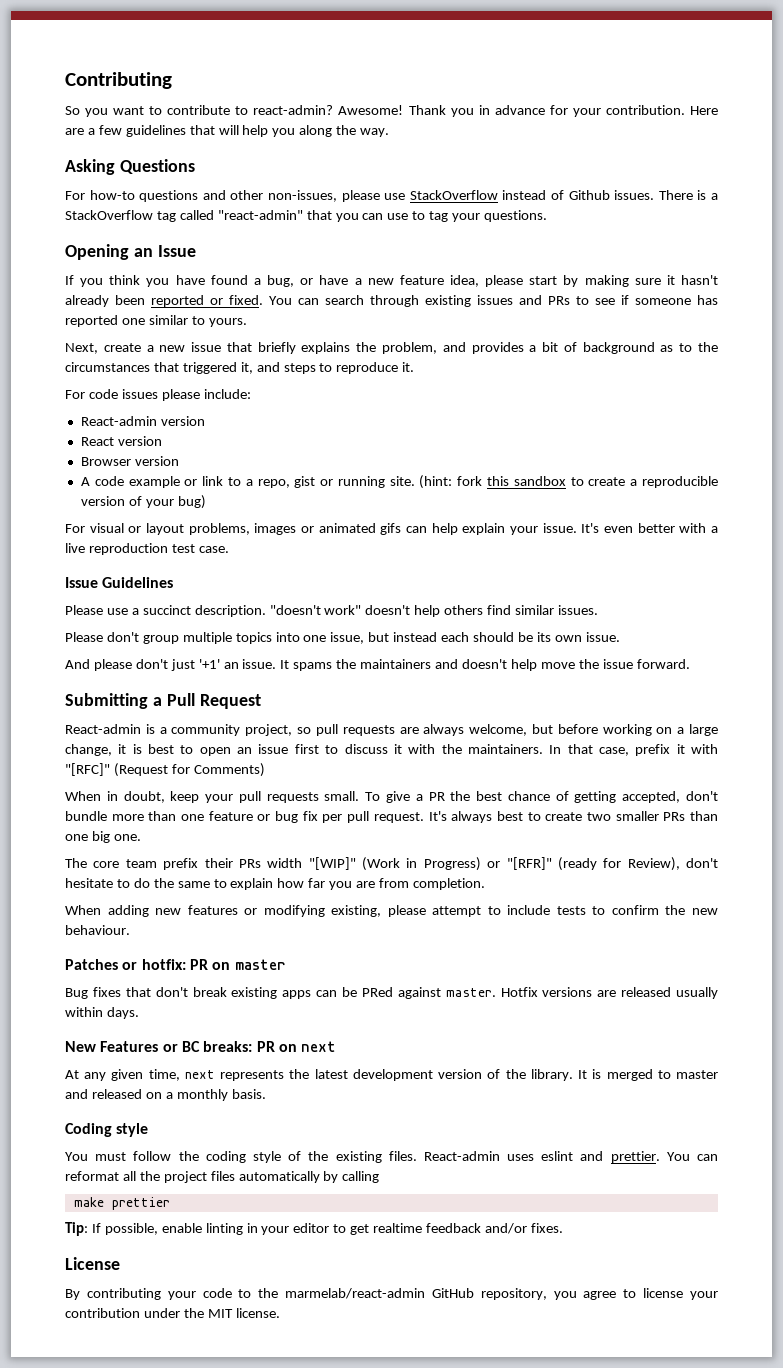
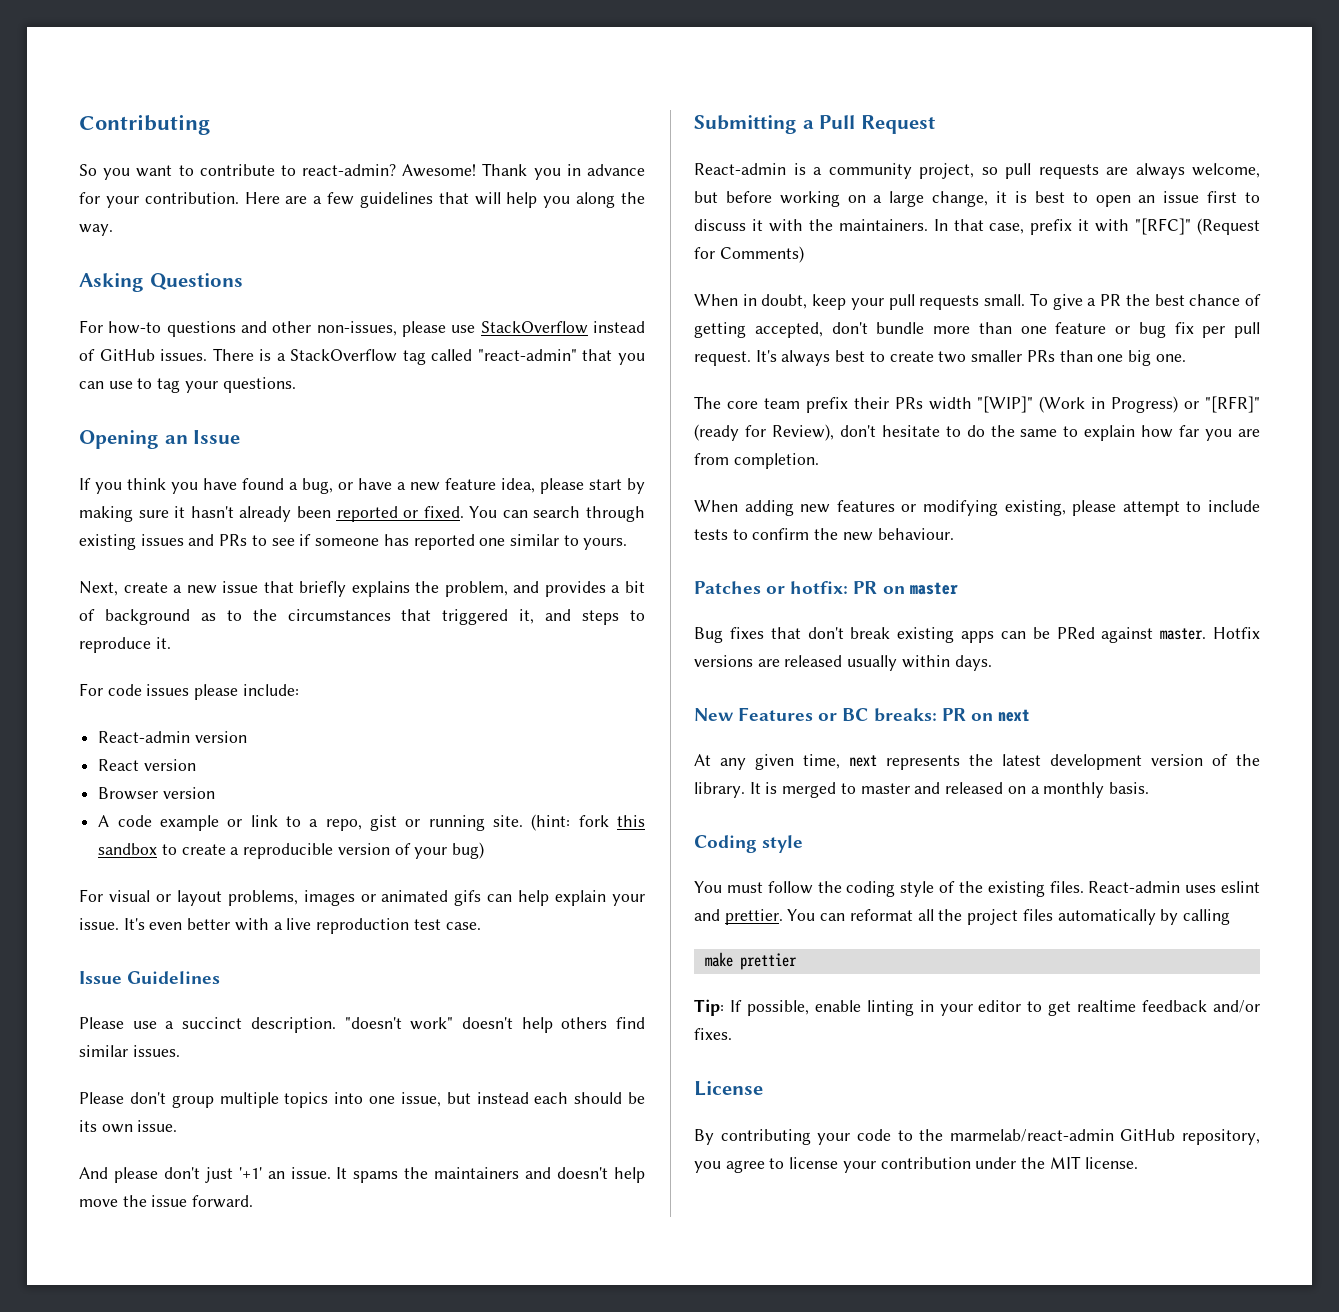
- For how-to questions and other non-issues, please use StackOverflow instead of Github issues.
+ For how-to questions and other non-issues, please use StackOverflow instead of GitHub issues.

